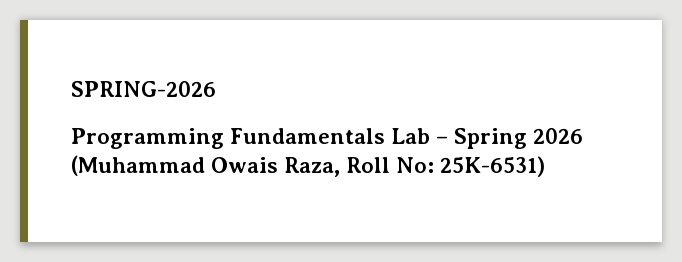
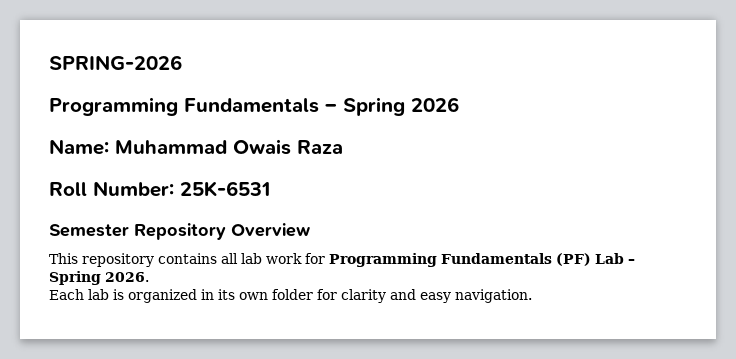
- Programming Fundamentals Lab – Spring 2026 (Muhammad Owais Raza, Roll No: 25K-6531)
+ Programming Fundamentals – Spring 2026
+ Name: Muhammad Owais Raza
+ Roll Number: 25K-6531
+ Semester Repository Overview
+ This repository contains all lab work for Programming Fundamentals (PF) Lab – Spring 2026.
+ Each lab is organized in its own folder for clarity and easy navigation.

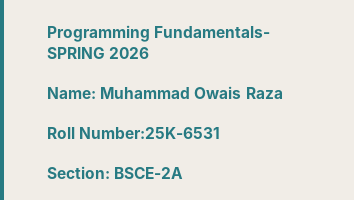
- SPRING-2026
- Programming Fundamentals – Spring 2026
+ Programming Fundamentals- SPRING 2026
- Roll Number: 25K-6531
- Semester Repository Overview
- This repository contains all lab work for Programming Fundamentals (PF) Lab – Spring 2026.
- Each lab is organized in its own folder for clarity and easy navigation.
+ Roll Number:25K-6531
+ Section: BSCE-2A

